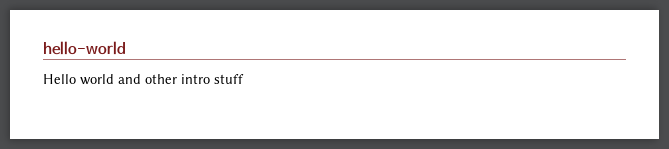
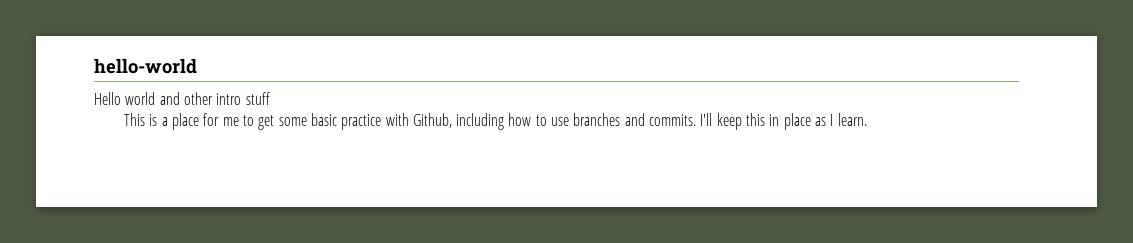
+ This is a place for me to get some basic practice with Github, including how to use branches and commits. I'll keep this in place as I learn.

